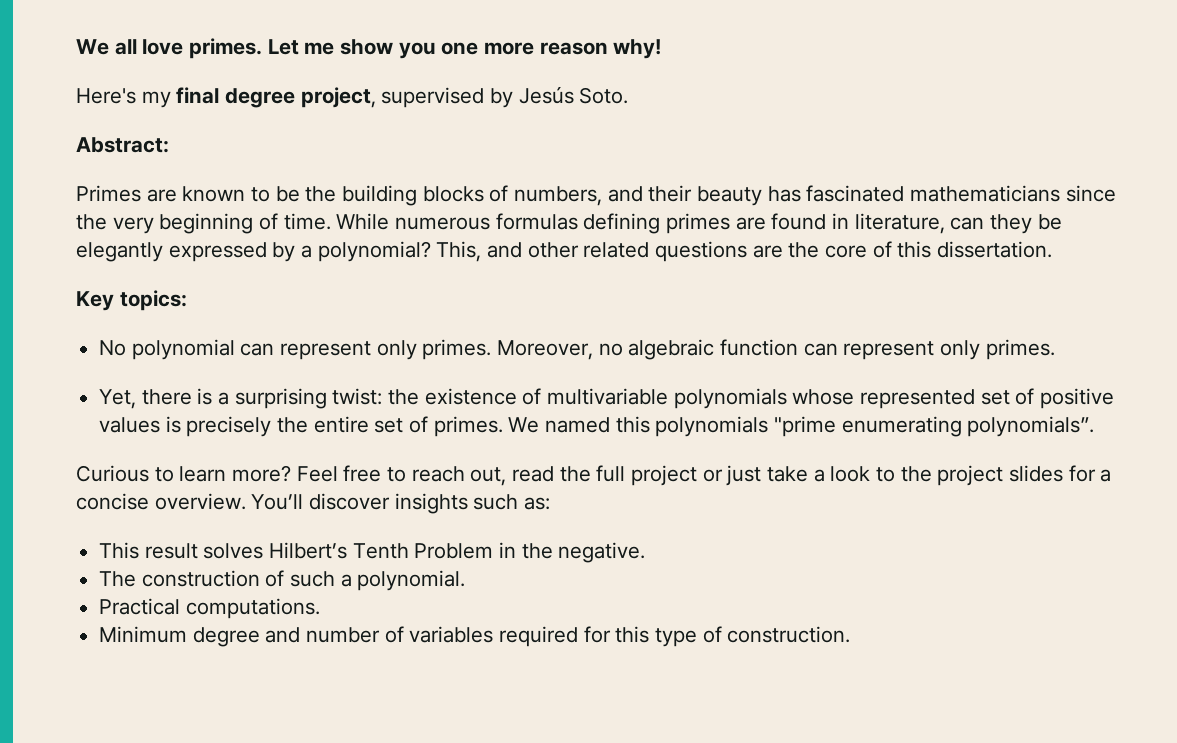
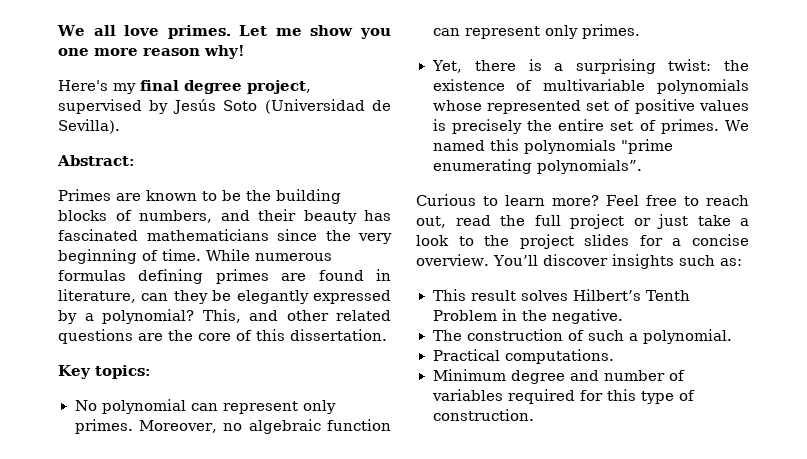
- Here's my final degree project, supervised by Jesús Soto.
+ Here's my final degree project, supervised by Jesús Soto (Universidad de Sevilla).

